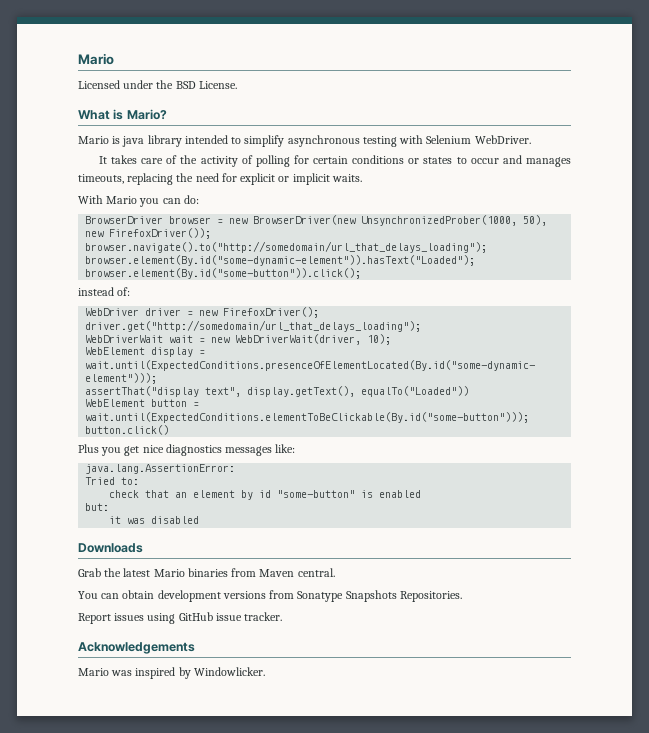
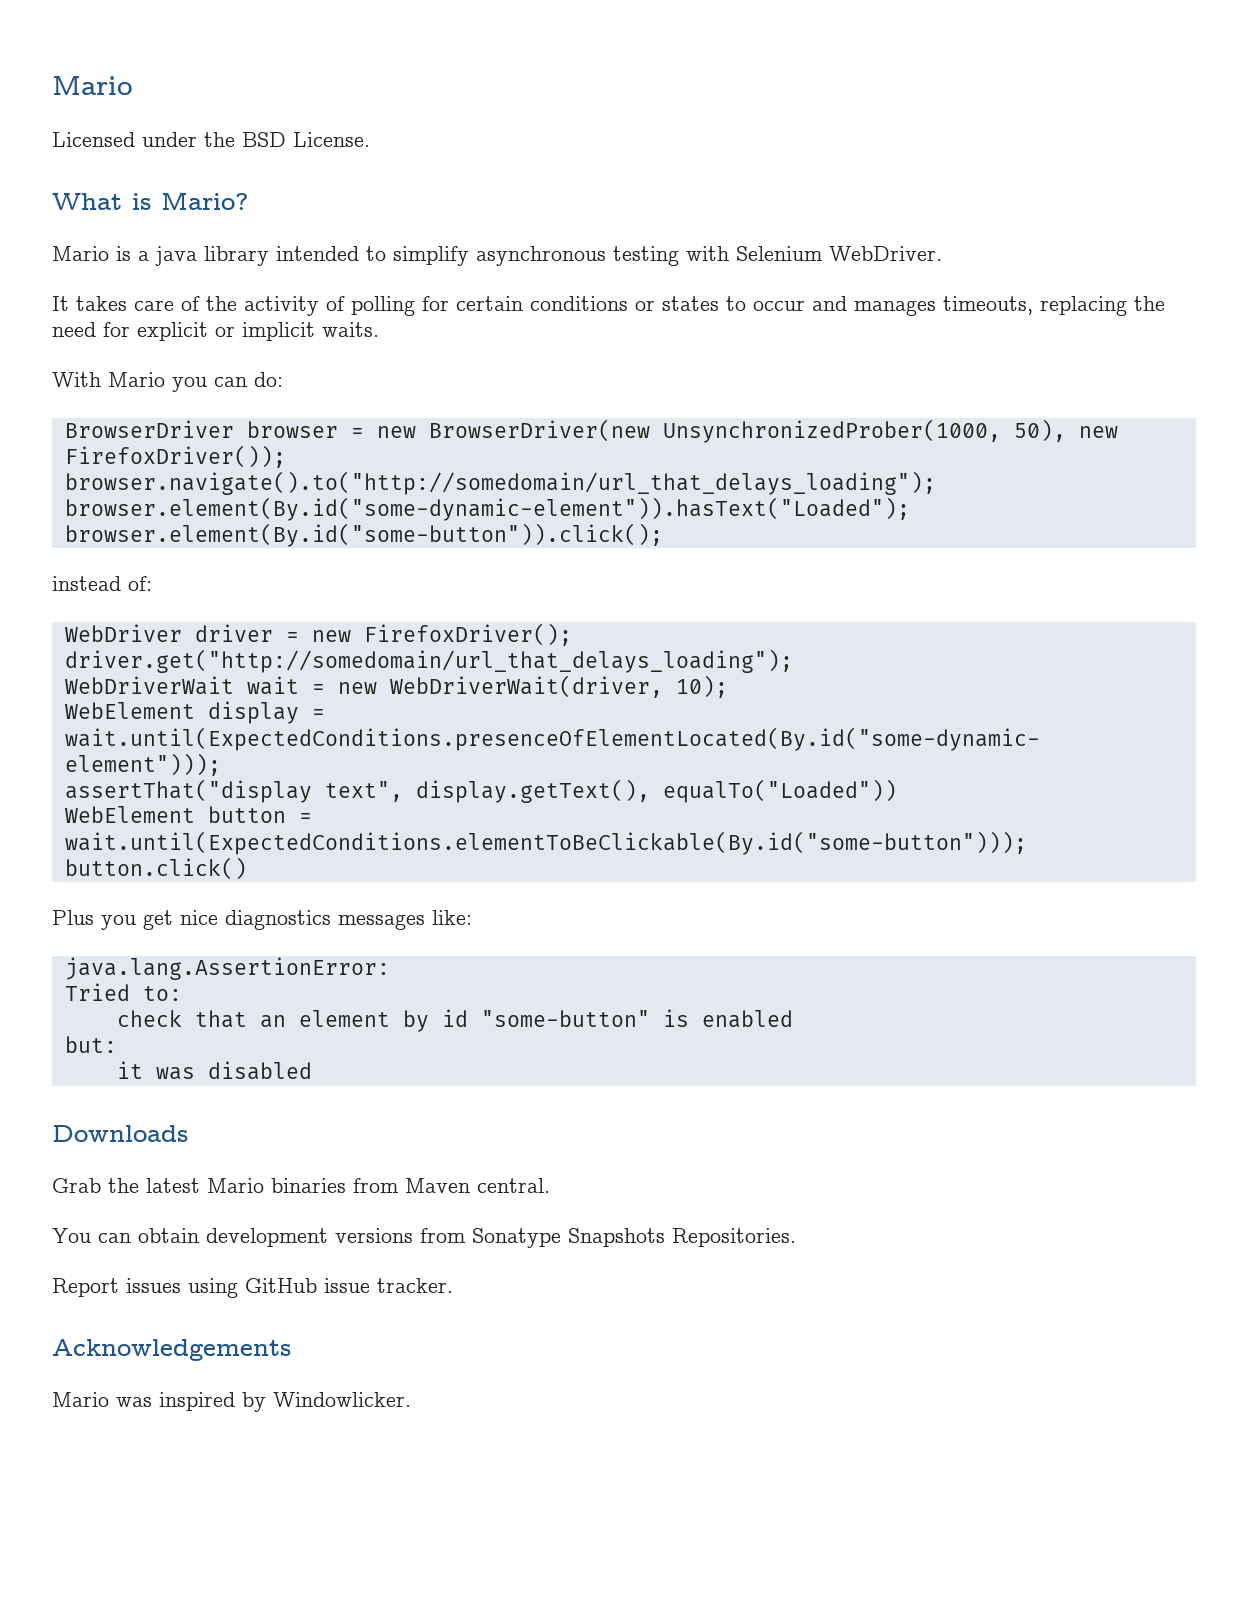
- Mario is java library intended to simplify asynchronous testing with Selenium WebDriver.
+ Mario is a java library intended to simplify asynchronous testing with Selenium WebDriver.

